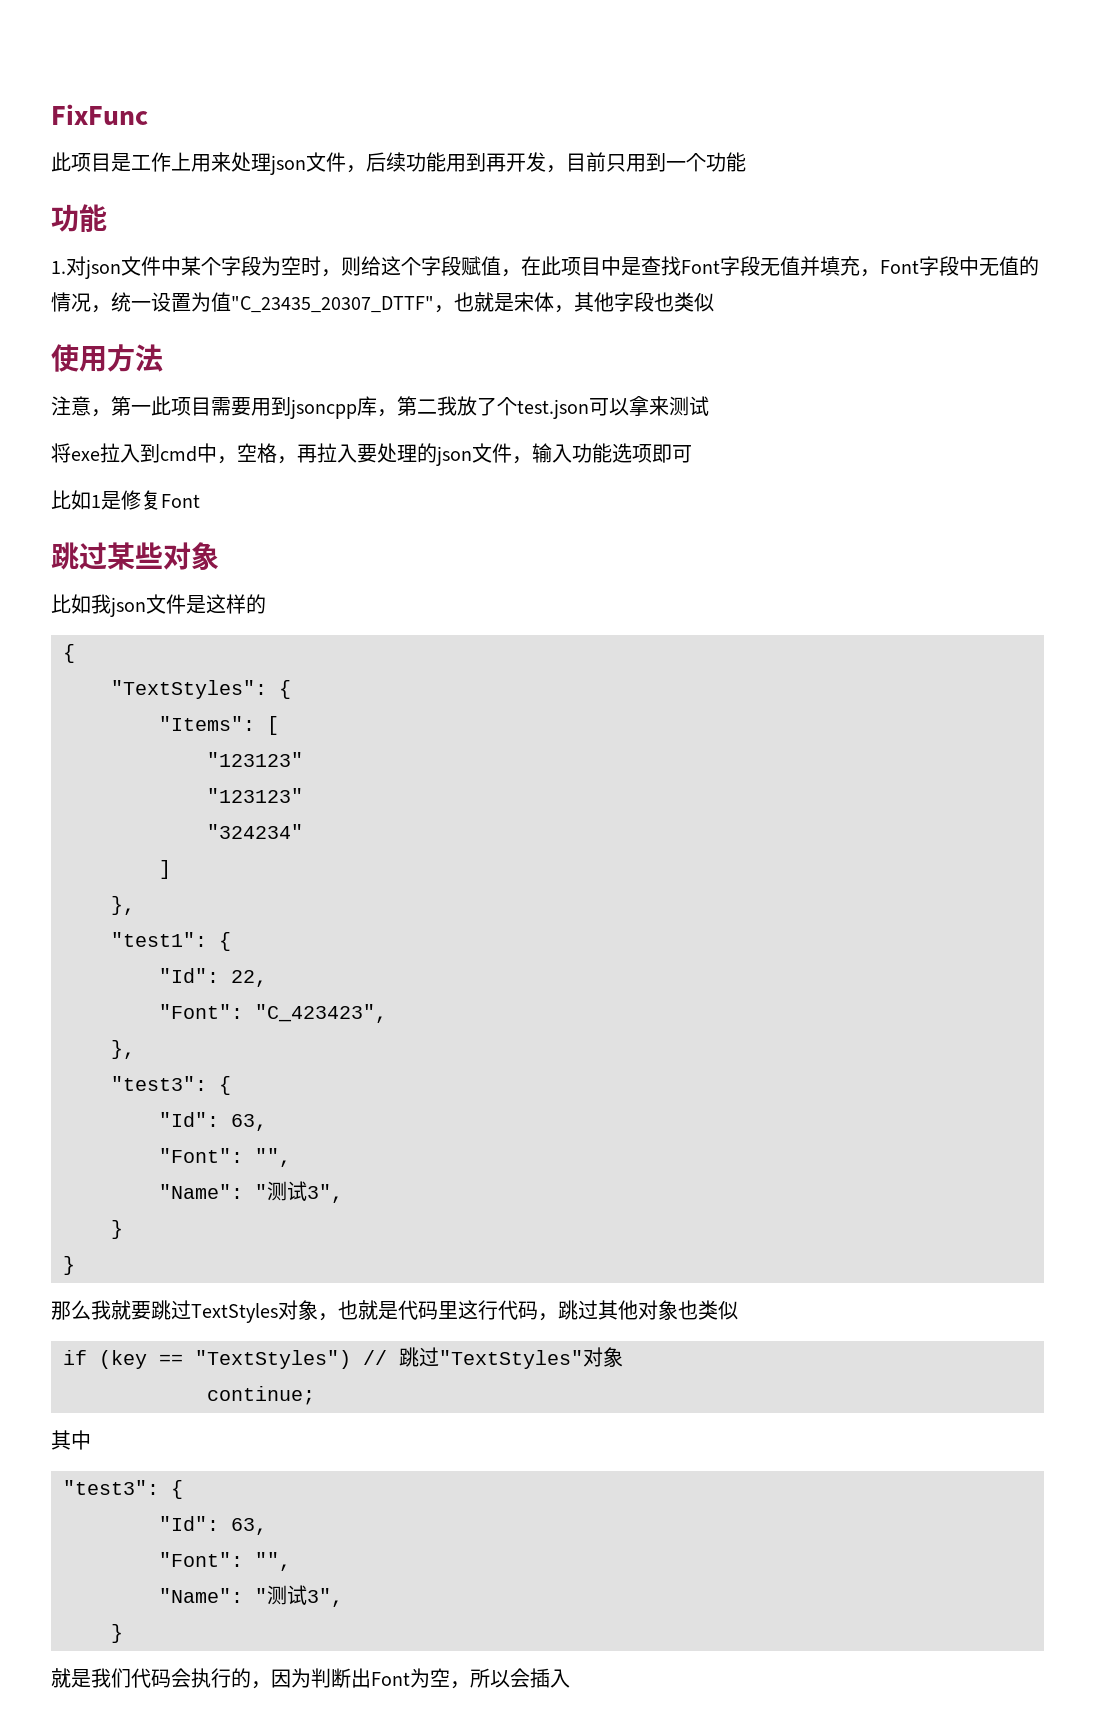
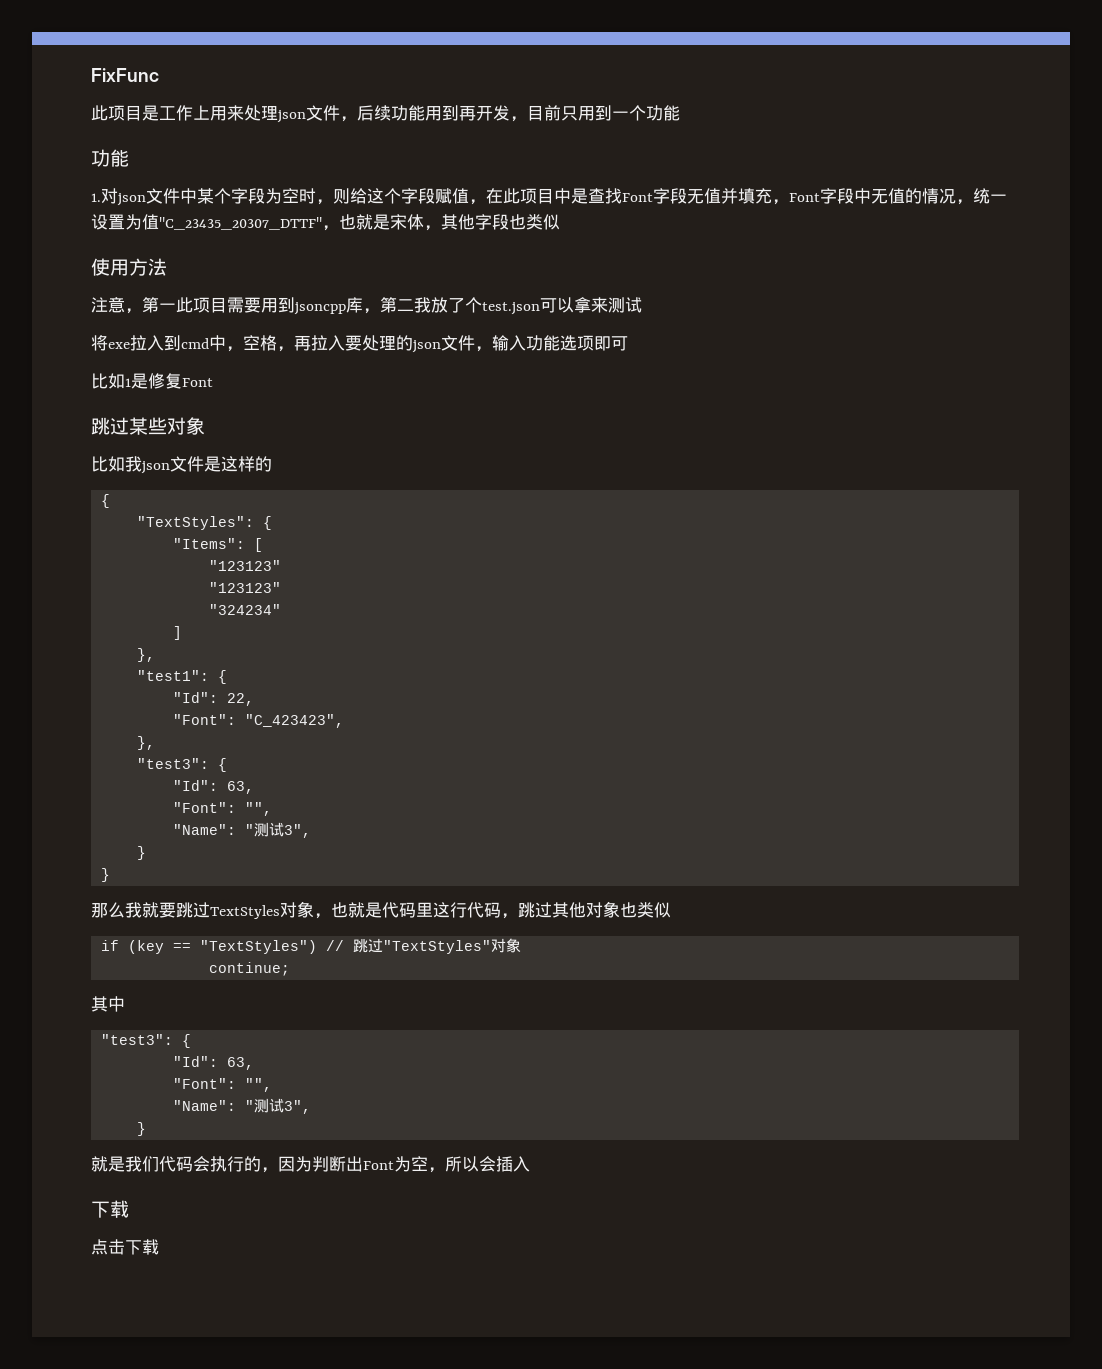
  就是我们代码会执行的，因为判断出Font为空，所以会插入
+ 下载
+ 点击下载

